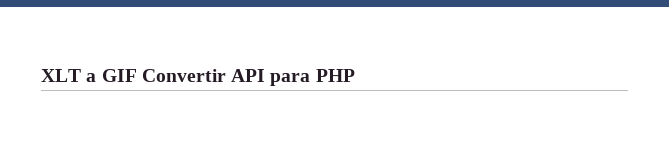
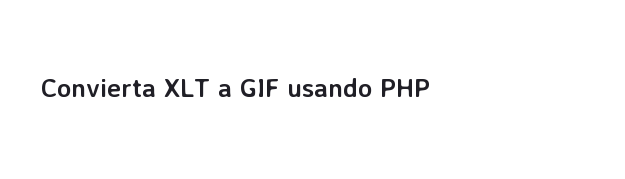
- XLT a GIF Convertir API para PHP
+ Convierta XLT a GIF usando PHP

